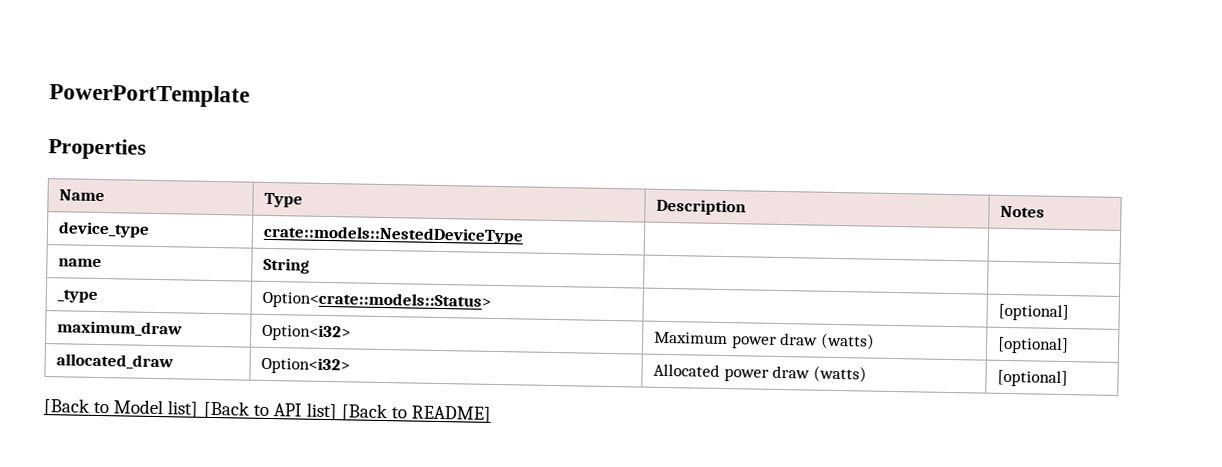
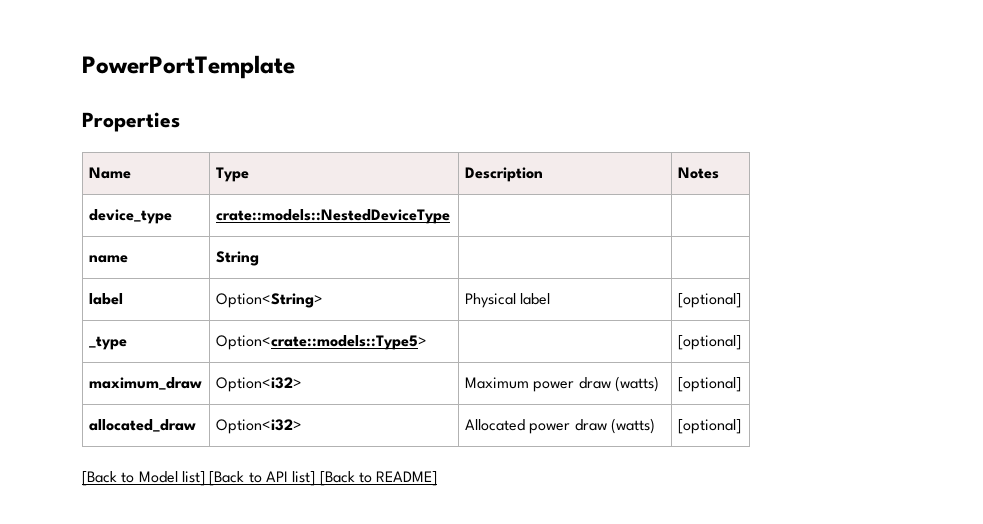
+ label | Option<String> | Physical label | [optional]
- _type | Option<crate::models::Status> | | [optional]
+ _type | Option<crate::models::Type5> | | [optional]

